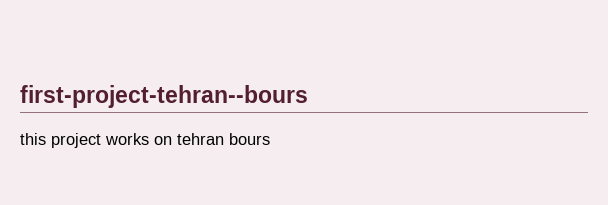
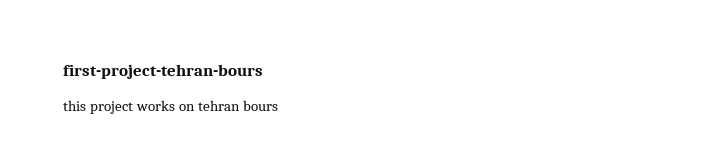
- first-project-tehran--bours
+ first-project-tehran-bours

